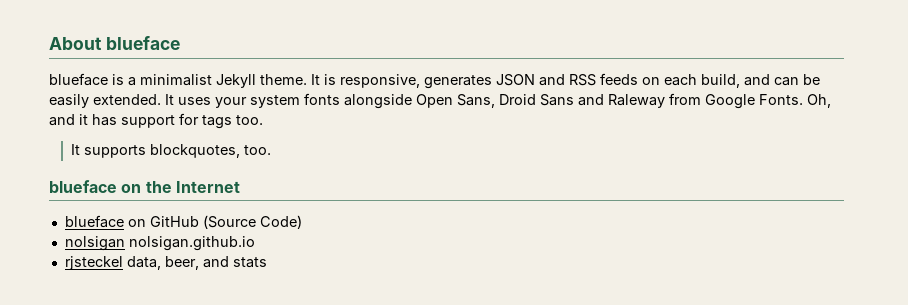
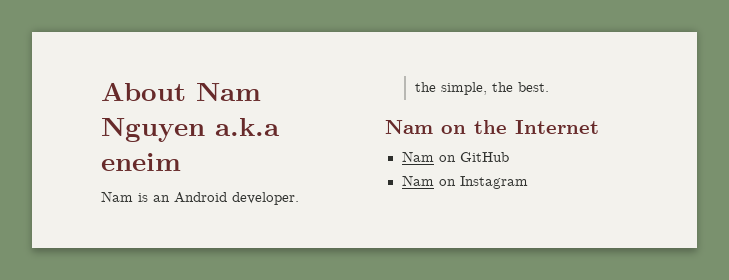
- About blueface
- blueface is a minimalist Jekyll theme. It is responsive, generates JSON and RSS feeds on each build, and can be easily extended. It uses your system fonts alongside Open Sans, Droid Sans and Raleway from Google Fonts. Oh, and it has support for tags too.
- It supports blockquotes, too.
- blueface on the Internet
+ About Nam Nguyen a.k.a eneim
+ Nam is an Android developer.
+ the simple, the best.
+ Nam on the Internet
- blueface on GitHub (Source Code)
- nolsigan nolsigan.github.io
- rjsteckel data, beer, and stats
+ Nam on GitHub
+ Nam on Instagram

